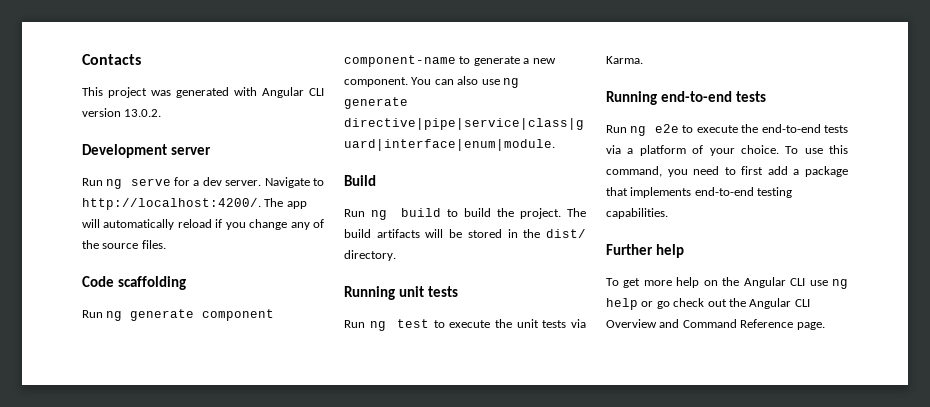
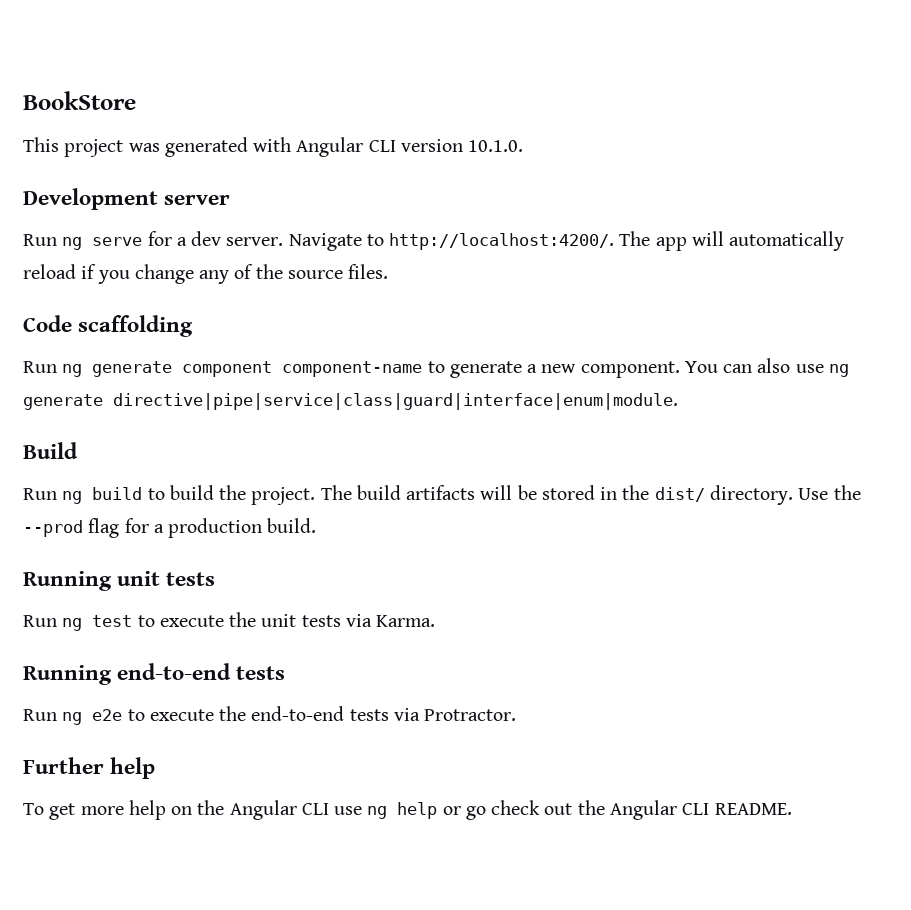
- Contacts
+ BookStore
- This project was generated with Angular CLI version 13.0.2.
+ This project was generated with Angular CLI version 10.1.0.
+ Use the --prod flag for a production build.
- Run ng e2e to execute the end-to-end tests via a platform of your choice. To use this command, you need to first add a package that implements end-to-end testing capabilities.
+ Run ng e2e to execute the end-to-end tests via Protractor.
- To get more help on the Angular CLI use ng help or go check out the Angular CLI Overview and Command Reference page.
+ To get more help on the Angular CLI use ng help or go check out the Angular CLI README.

